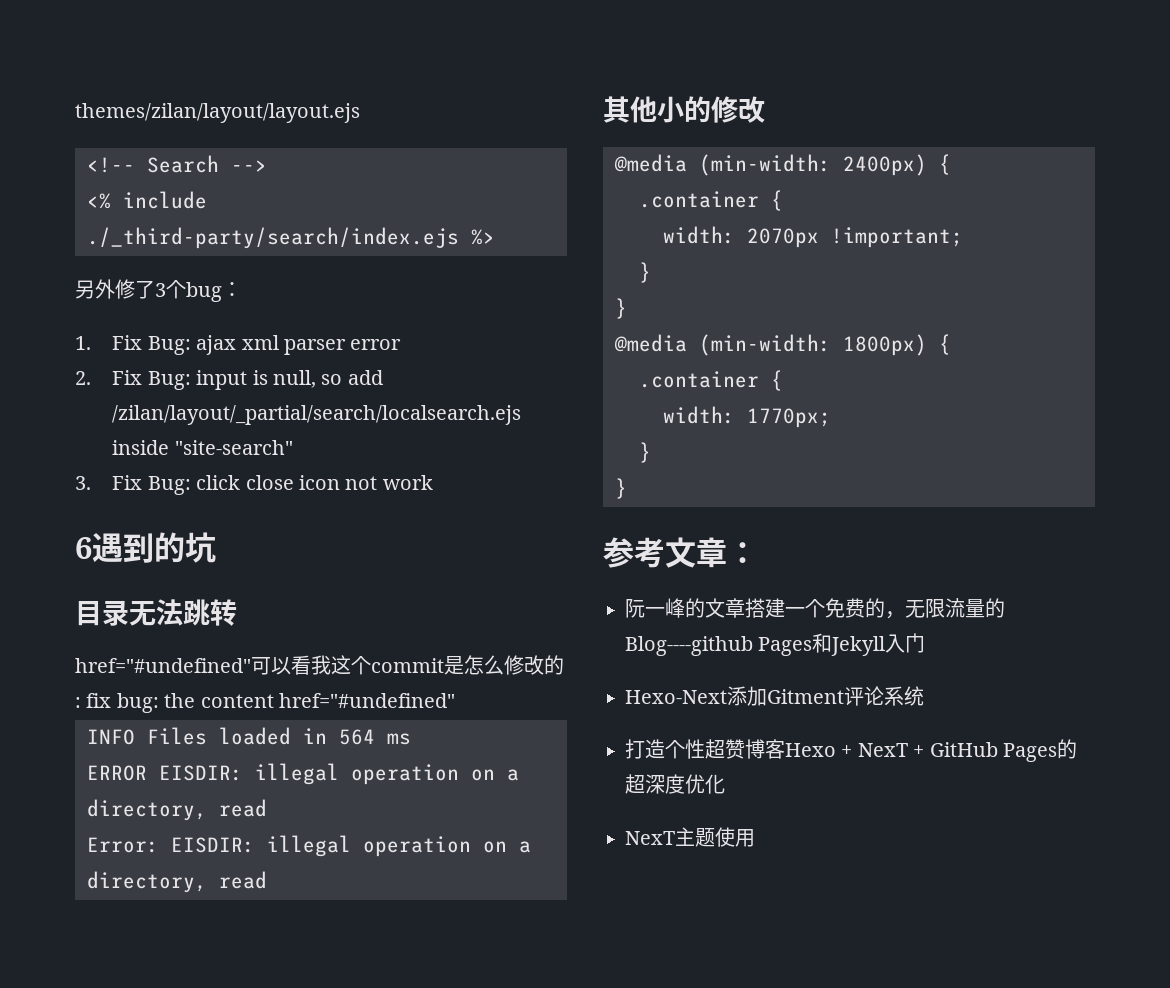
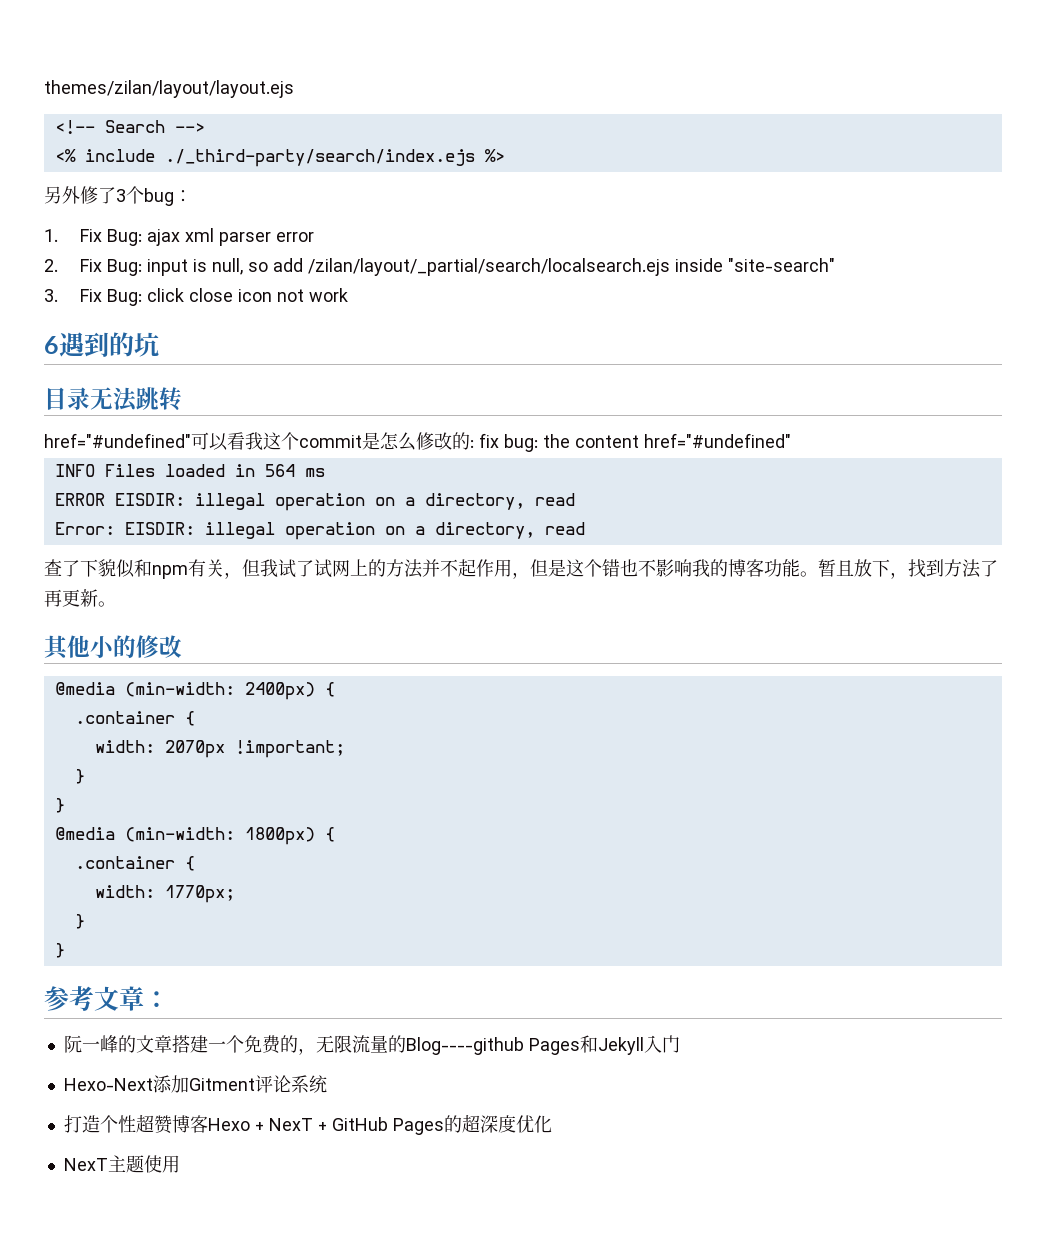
+ 查了下貌似和npm有关，但我试了试网上的方法并不起作用，但是这个错也不影响我的博客功能。暂且放下，找到方法了再更新。

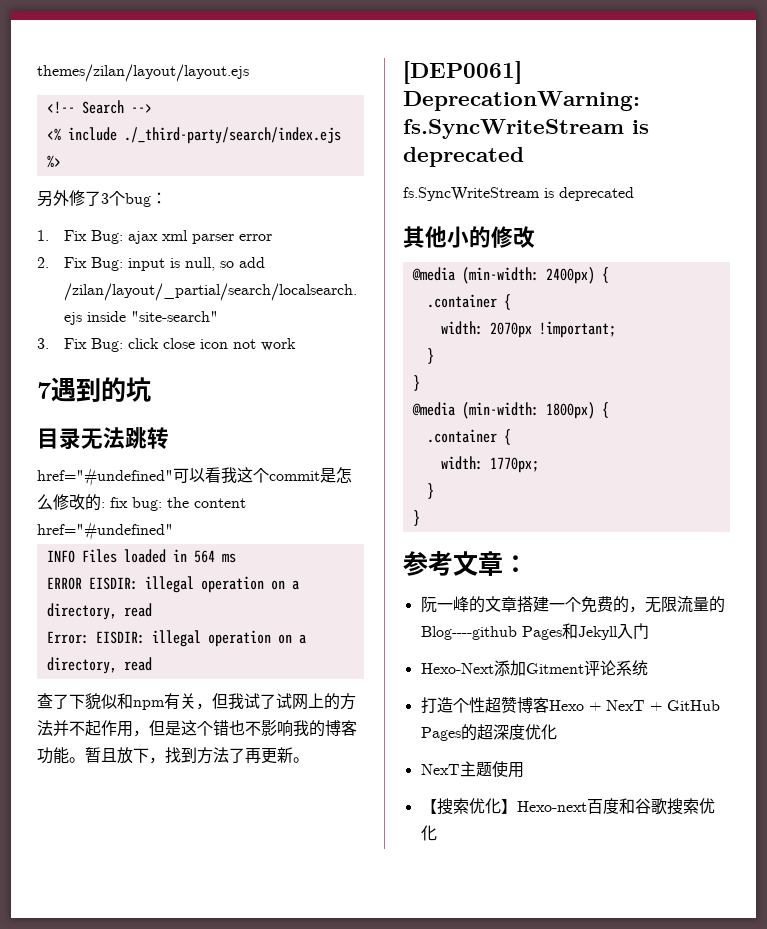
- 6遇到的坑
+ 7遇到的坑
+ [DEP0061] DeprecationWarning: fs.SyncWriteStream is deprecated
+ fs.SyncWriteStream is deprecated
+ 【搜索优化】Hexo-next百度和谷歌搜索优化

